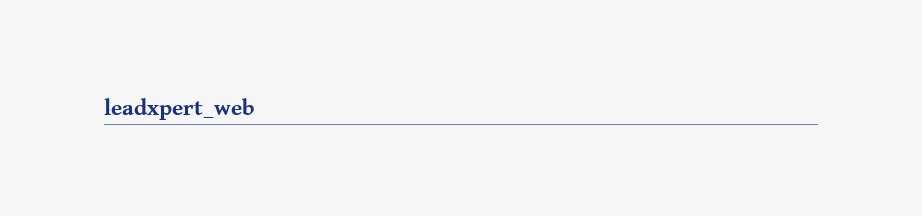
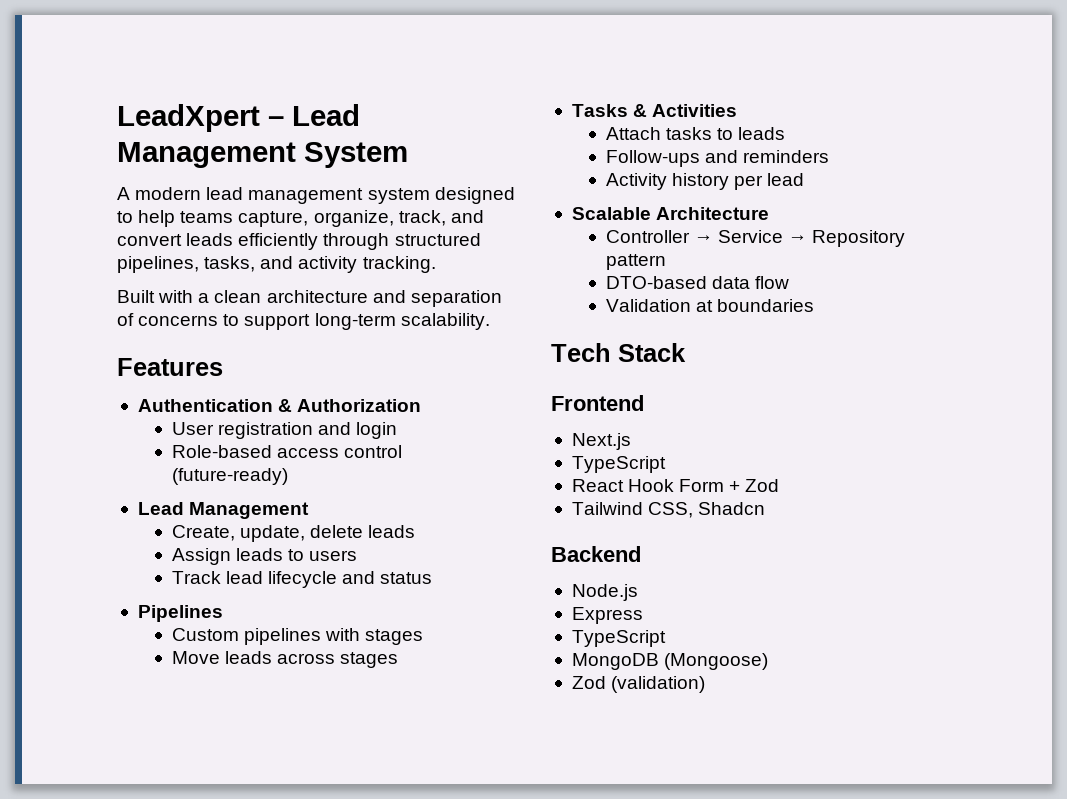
- leadxpert_web
+ LeadXpert – Lead Management System
+ A modern lead management system designed to help teams capture, organize, track, and convert leads efficiently through structured pipelines, tasks, and activity tracking.
+ Built with a clean architecture and separation of concerns to support long-term scalability.
+ Features
+ Authentication & Authorization
+ User registration and login
+ Role-based access control (future-ready)
+ Lead Management
+ Create, update, delete leads
+ Assign leads to users
+ Track lead lifecycle and status
+ Pipelines
+ Custom pipelines with stages
+ Move leads across stages
+ Tasks & Activities
+ Attach tasks to leads
+ Follow-ups and reminders
+ Activity history per lead
+ Scalable Architecture
+ Controller → Service → Repository pattern
+ DTO-based data flow
+ Validation at boundaries
+ Tech Stack
+ Frontend
+ Next.js
+ TypeScript
+ React Hook Form + Zod
+ Tailwind CSS, Shadcn
+ Backend
+ Node.js
+ Express
+ TypeScript
+ MongoDB (Mongoose)
+ Zod (validation)

